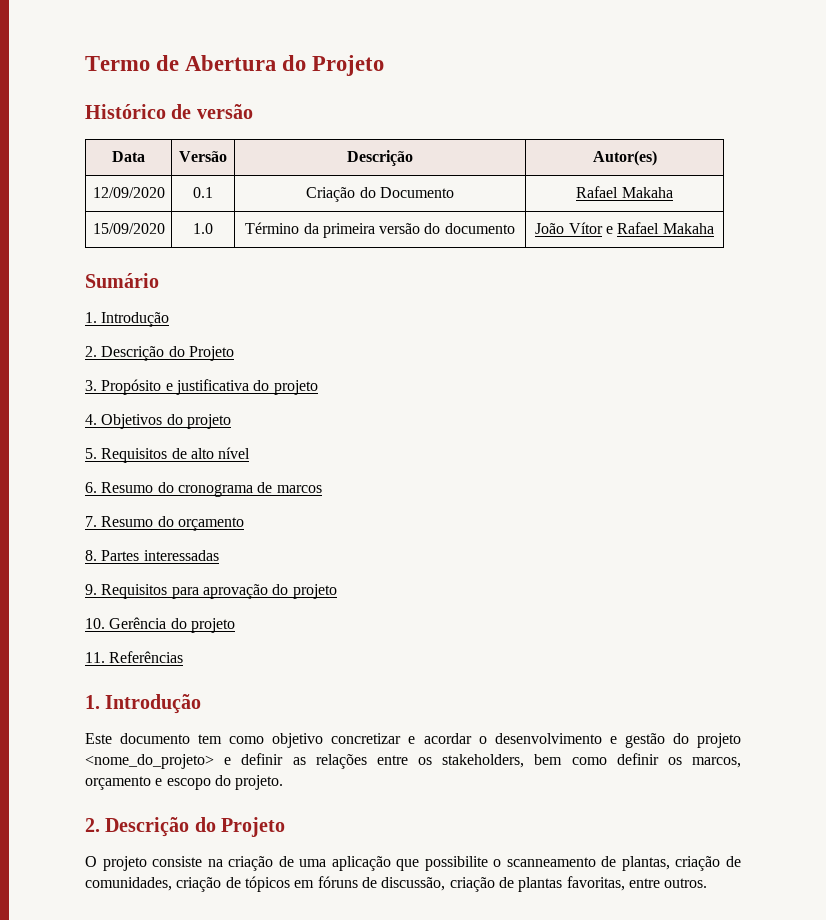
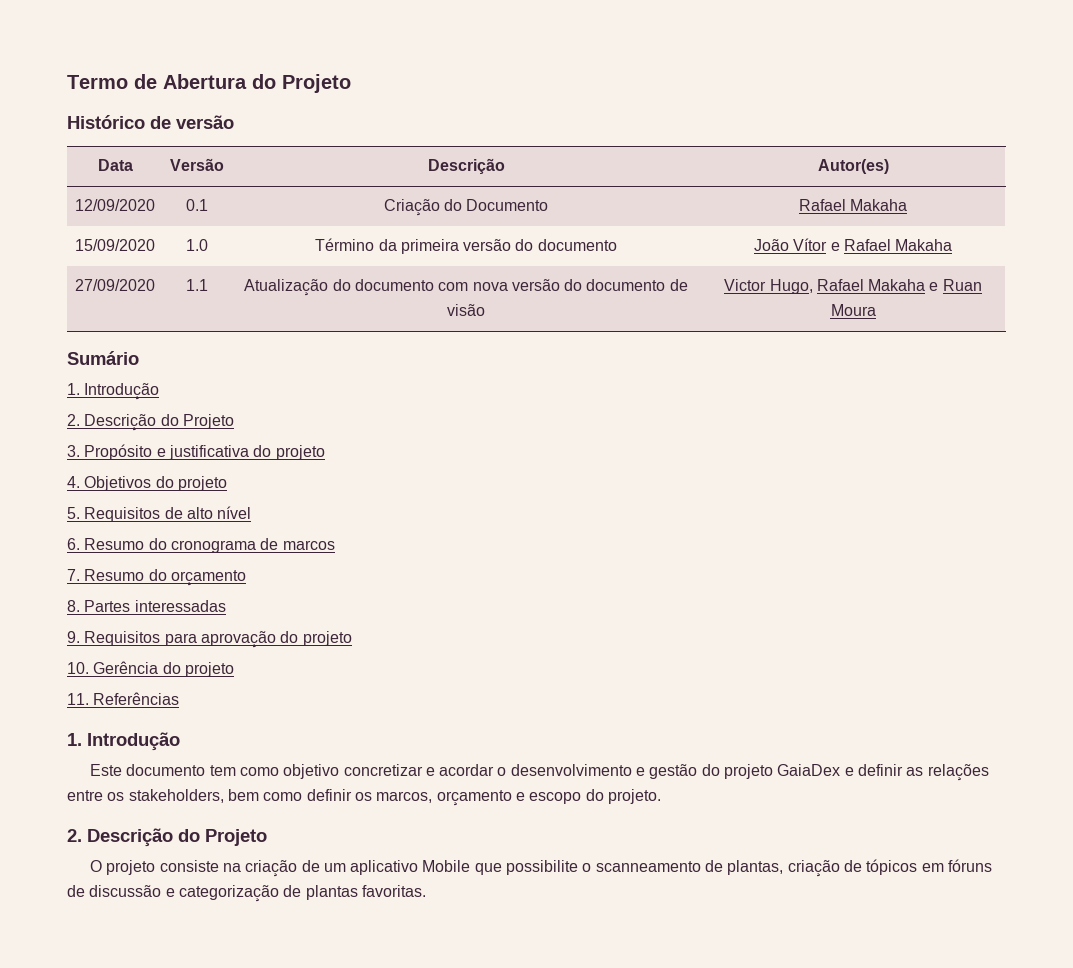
+ 27/09/2020 | 1.1 | Atualização do documento com nova versão do documento de visão | Victor Hugo, Rafael Makaha e Ruan Moura
- Este documento tem como objetivo concretizar e acordar o desenvolvimento e gestão do projeto <nome_do_projeto> e definir as relações entre os stakeholders, bem como definir os marcos, orçamento e escopo do projeto.
+ Este documento tem como objetivo concretizar e acordar o desenvolvimento e gestão do projeto GaiaDex e definir as relações entre os stakeholders, bem como definir os marcos, orçamento e escopo do projeto.
- O projeto consiste na criação de uma aplicação que possibilite o scanneamento de plantas, criação de comunidades, criação de tópicos em fóruns de discussão, criação de plantas favoritas, entre outros.
+ O projeto consiste na criação de um aplicativo Mobile que possibilite o scanneamento de plantas, criação de tópicos em fóruns de discussão e categorização de plantas favoritas.

